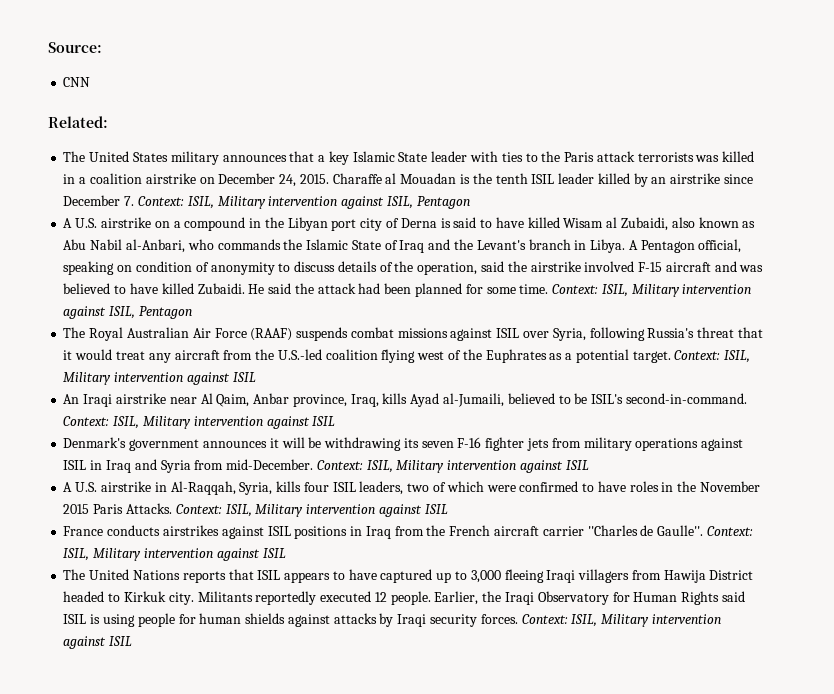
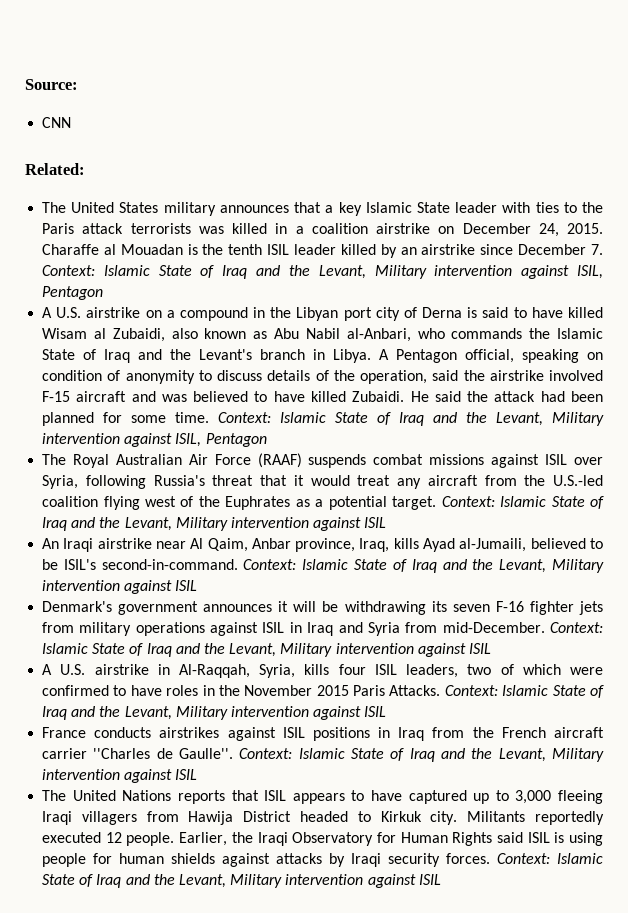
- Charaffe al Mouadan is the tenth ISIL leader killed by an airstrike since December 7. Context: ISIL, Military intervention against ISIL, Pentagon
+ Charaffe al Mouadan is the tenth ISIL leader killed by an airstrike since December 7. Context: Islamic State of Iraq and the Levant, Military intervention against ISIL, Pentagon
- He said the attack had been planned for some time. Context: ISIL, Military intervention against ISIL, Pentagon
+ He said the attack had been planned for some time. Context: Islamic State of Iraq and the Levant, Military intervention against ISIL, Pentagon
- The Royal Australian Air Force (RAAF) suspends combat missions against ISIL over Syria, following Russia's threat that it would treat any aircraft from the U.S.-led coalition flying west of the Euphrates as a potential target. Context: ISIL, Military intervention against ISIL
+ The Royal Australian Air Force (RAAF) suspends combat missions against ISIL over Syria, following Russia's threat that it would treat any aircraft from the U.S.-led coalition flying west of the Euphrates as a potential target. Context: Islamic State of Iraq and the Levant, Military intervention against ISIL
- An Iraqi airstrike near Al Qaim, Anbar province, Iraq, kills Ayad al-Jumaili, believed to be ISIL's second-in-command. Context: ISIL, Military intervention against ISIL
+ An Iraqi airstrike near Al Qaim, Anbar province, Iraq, kills Ayad al-Jumaili, believed to be ISIL's second-in-command. Context: Islamic State of Iraq and the Levant, Military intervention against ISIL
- Denmark's government announces it will be withdrawing its seven F-16 fighter jets from military operations against ISIL in Iraq and Syria from mid-December. Context: ISIL, Military intervention against ISIL
+ Denmark's government announces it will be withdrawing its seven F-16 fighter jets from military operations against ISIL in Iraq and Syria from mid-December. Context: Islamic State of Iraq and the Levant, Military intervention against ISIL
- A U.S. airstrike in Al-Raqqah, Syria, kills four ISIL leaders, two of which were confirmed to have roles in the November 2015 Paris Attacks. Context: ISIL, Military intervention against ISIL
+ A U.S. airstrike in Al-Raqqah, Syria, kills four ISIL leaders, two of which were confirmed to have roles in the November 2015 Paris Attacks. Context: Islamic State of Iraq and the Levant, Military intervention against ISIL
- France conducts airstrikes against ISIL positions in Iraq from the French aircraft carrier ''Charles de Gaulle''. Context: ISIL, Military intervention against ISIL
+ France conducts airstrikes against ISIL positions in Iraq from the French aircraft carrier ''Charles de Gaulle''. Context: Islamic State of Iraq and the Levant, Military intervention against ISIL
- Earlier, the Iraqi Observatory for Human Rights said ISIL is using people for human shields against attacks by Iraqi security forces. Context: ISIL, Military intervention against ISIL
+ Earlier, the Iraqi Observatory for Human Rights said ISIL is using people for human shields against attacks by Iraqi security forces. Context: Islamic State of Iraq and the Levant, Military intervention against ISIL

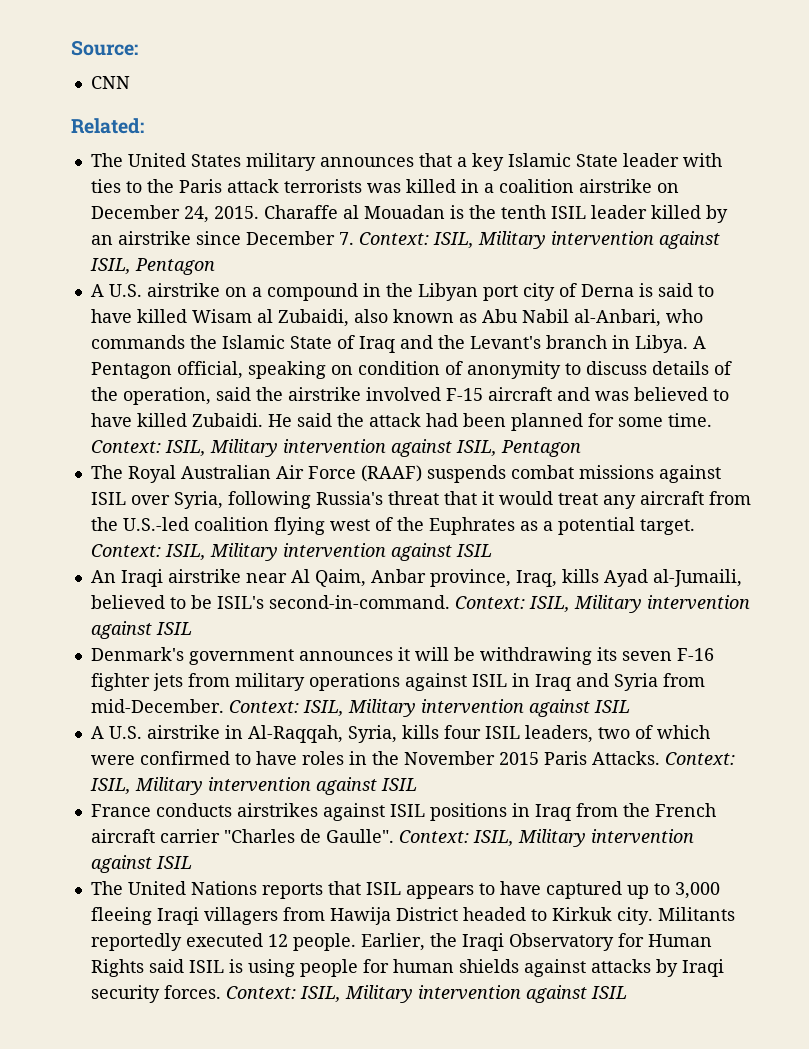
- Charaffe al Mouadan is the tenth ISIL leader killed by an airstrike since December 7. Context: Islamic State of Iraq and the Levant, Military intervention against ISIL, Pentagon
+ Charaffe al Mouadan is the tenth ISIL leader killed by an airstrike since December 7. Context: ISIL, Military intervention against ISIL, Pentagon
- He said the attack had been planned for some time. Context: Islamic State of Iraq and the Levant, Military intervention against ISIL, Pentagon
+ He said the attack had been planned for some time. Context: ISIL, Military intervention against ISIL, Pentagon
- The Royal Australian Air Force (RAAF) suspends combat missions against ISIL over Syria, following Russia's threat that it would treat any aircraft from the U.S.-led coalition flying west of the Euphrates as a potential target. Context: Islamic State of Iraq and the Levant, Military intervention against ISIL
+ The Royal Australian Air Force (RAAF) suspends combat missions against ISIL over Syria, following Russia's threat that it would treat any aircraft from the U.S.-led coalition flying west of the Euphrates as a potential target. Context: ISIL, Military intervention against ISIL
- An Iraqi airstrike near Al Qaim, Anbar province, Iraq, kills Ayad al-Jumaili, believed to be ISIL's second-in-command. Context: Islamic State of Iraq and the Levant, Military intervention against ISIL
+ An Iraqi airstrike near Al Qaim, Anbar province, Iraq, kills Ayad al-Jumaili, believed to be ISIL's second-in-command. Context: ISIL, Military intervention against ISIL
- Denmark's government announces it will be withdrawing its seven F-16 fighter jets from military operations against ISIL in Iraq and Syria from mid-December. Context: Islamic State of Iraq and the Levant, Military intervention against ISIL
+ Denmark's government announces it will be withdrawing its seven F-16 fighter jets from military operations against ISIL in Iraq and Syria from mid-December. Context: ISIL, Military intervention against ISIL
- A U.S. airstrike in Al-Raqqah, Syria, kills four ISIL leaders, two of which were confirmed to have roles in the November 2015 Paris Attacks. Context: Islamic State of Iraq and the Levant, Military intervention against ISIL
+ A U.S. airstrike in Al-Raqqah, Syria, kills four ISIL leaders, two of which were confirmed to have roles in the November 2015 Paris Attacks. Context: ISIL, Military intervention against ISIL
- France conducts airstrikes against ISIL positions in Iraq from the French aircraft carrier ''Charles de Gaulle''. Context: Islamic State of Iraq and the Levant, Military intervention against ISIL
+ France conducts airstrikes against ISIL positions in Iraq from the French aircraft carrier "Charles de Gaulle". Context: ISIL, Military intervention against ISIL
- Earlier, the Iraqi Observatory for Human Rights said ISIL is using people for human shields against attacks by Iraqi security forces. Context: Islamic State of Iraq and the Levant, Military intervention against ISIL
+ Earlier, the Iraqi Observatory for Human Rights said ISIL is using people for human shields against attacks by Iraqi security forces. Context: ISIL, Military intervention against ISIL

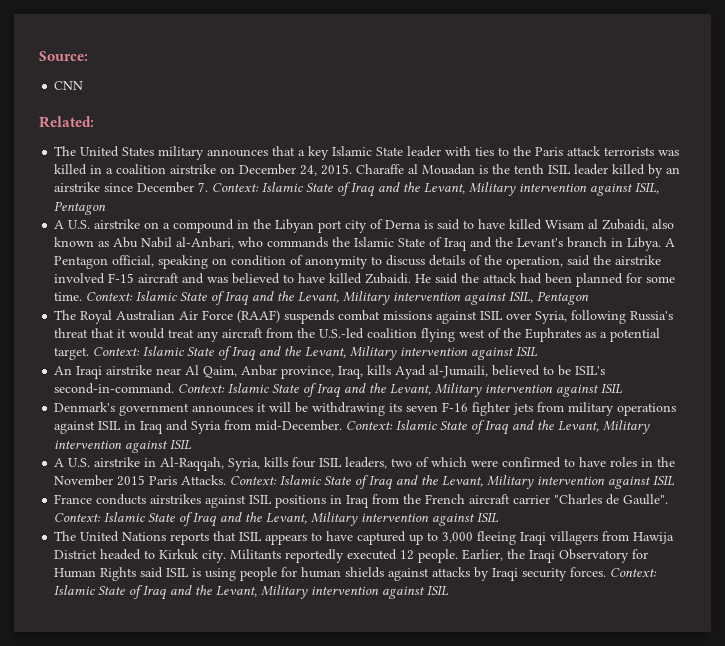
- Charaffe al Mouadan is the tenth ISIL leader killed by an airstrike since December 7. Context: ISIL, Military intervention against ISIL, Pentagon
+ Charaffe al Mouadan is the tenth ISIL leader killed by an airstrike since December 7. Context: Islamic State of Iraq and the Levant, Military intervention against ISIL, Pentagon
- He said the attack had been planned for some time. Context: ISIL, Military intervention against ISIL, Pentagon
+ He said the attack had been planned for some time. Context: Islamic State of Iraq and the Levant, Military intervention against ISIL, Pentagon
- The Royal Australian Air Force (RAAF) suspends combat missions against ISIL over Syria, following Russia's threat that it would treat any aircraft from the U.S.-led coalition flying west of the Euphrates as a potential target. Context: ISIL, Military intervention against ISIL
+ The Royal Australian Air Force (RAAF) suspends combat missions against ISIL over Syria, following Russia's threat that it would treat any aircraft from the U.S.-led coalition flying west of the Euphrates as a potential target. Context: Islamic State of Iraq and the Levant, Military intervention against ISIL
- An Iraqi airstrike near Al Qaim, Anbar province, Iraq, kills Ayad al-Jumaili, believed to be ISIL's second-in-command. Context: ISIL, Military intervention against ISIL
+ An Iraqi airstrike near Al Qaim, Anbar province, Iraq, kills Ayad al-Jumaili, believed to be ISIL's second-in-command. Context: Islamic State of Iraq and the Levant, Military intervention against ISIL
- Denmark's government announces it will be withdrawing its seven F-16 fighter jets from military operations against ISIL in Iraq and Syria from mid-December. Context: ISIL, Military intervention against ISIL
+ Denmark's government announces it will be withdrawing its seven F-16 fighter jets from military operations against ISIL in Iraq and Syria from mid-December. Context: Islamic State of Iraq and the Levant, Military intervention against ISIL
- A U.S. airstrike in Al-Raqqah, Syria, kills four ISIL leaders, two of which were confirmed to have roles in the November 2015 Paris Attacks. Context: ISIL, Military intervention against ISIL
+ A U.S. airstrike in Al-Raqqah, Syria, kills four ISIL leaders, two of which were confirmed to have roles in the November 2015 Paris Attacks. Context: Islamic State of Iraq and the Levant, Military intervention against ISIL
- France conducts airstrikes against ISIL positions in Iraq from the French aircraft carrier "Charles de Gaulle". Context: ISIL, Military intervention against ISIL
+ France conducts airstrikes against ISIL positions in Iraq from the French aircraft carrier "Charles de Gaulle". Context: Islamic State of Iraq and the Levant, Military intervention against ISIL
- Earlier, the Iraqi Observatory for Human Rights said ISIL is using people for human shields against attacks by Iraqi security forces. Context: ISIL, Military intervention against ISIL
+ Earlier, the Iraqi Observatory for Human Rights said ISIL is using people for human shields against attacks by Iraqi security forces. Context: Islamic State of Iraq and the Levant, Military intervention against ISIL

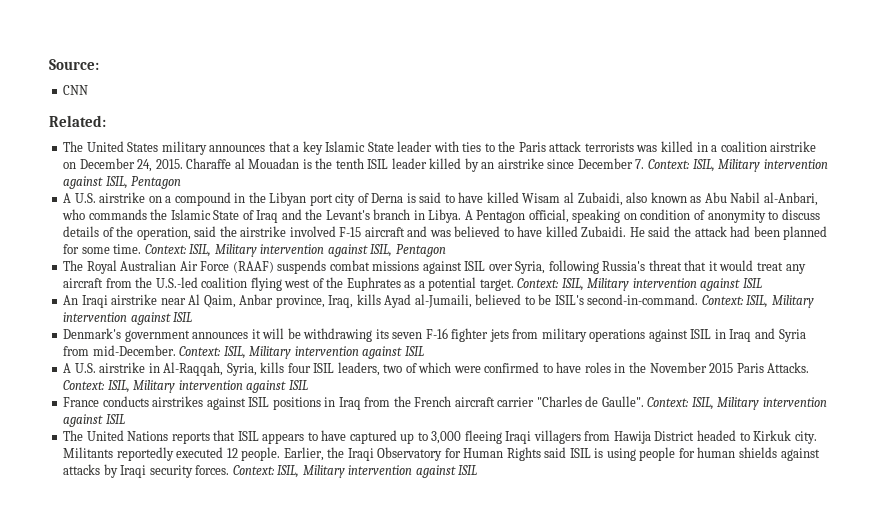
- Charaffe al Mouadan is the tenth ISIL leader killed by an airstrike since December 7. Context: Islamic State of Iraq and the Levant, Military intervention against ISIL, Pentagon
+ Charaffe al Mouadan is the tenth ISIL leader killed by an airstrike since December 7. Context: ISIL, Military intervention against ISIL, Pentagon
- He said the attack had been planned for some time. Context: Islamic State of Iraq and the Levant, Military intervention against ISIL, Pentagon
+ He said the attack had been planned for some time. Context: ISIL, Military intervention against ISIL, Pentagon
- The Royal Australian Air Force (RAAF) suspends combat missions against ISIL over Syria, following Russia's threat that it would treat any aircraft from the U.S.-led coalition flying west of the Euphrates as a potential target. Context: Islamic State of Iraq and the Levant, Military intervention against ISIL
+ The Royal Australian Air Force (RAAF) suspends combat missions against ISIL over Syria, following Russia's threat that it would treat any aircraft from the U.S.-led coalition flying west of the Euphrates as a potential target. Context: ISIL, Military intervention against ISIL
- An Iraqi airstrike near Al Qaim, Anbar province, Iraq, kills Ayad al-Jumaili, believed to be ISIL's second-in-command. Context: Islamic State of Iraq and the Levant, Military intervention against ISIL
+ An Iraqi airstrike near Al Qaim, Anbar province, Iraq, kills Ayad al-Jumaili, believed to be ISIL's second-in-command. Context: ISIL, Military intervention against ISIL
- Denmark's government announces it will be withdrawing its seven F-16 fighter jets from military operations against ISIL in Iraq and Syria from mid-December. Context: Islamic State of Iraq and the Levant, Military intervention against ISIL
+ Denmark's government announces it will be withdrawing its seven F-16 fighter jets from military operations against ISIL in Iraq and Syria from mid-December. Context: ISIL, Military intervention against ISIL
- A U.S. airstrike in Al-Raqqah, Syria, kills four ISIL leaders, two of which were confirmed to have roles in the November 2015 Paris Attacks. Context: Islamic State of Iraq and the Levant, Military intervention against ISIL
+ A U.S. airstrike in Al-Raqqah, Syria, kills four ISIL leaders, two of which were confirmed to have roles in the November 2015 Paris Attacks. Context: ISIL, Military intervention against ISIL
- France conducts airstrikes against ISIL positions in Iraq from the French aircraft carrier "Charles de Gaulle". Context: Islamic State of Iraq and the Levant, Military intervention against ISIL
+ France conducts airstrikes against ISIL positions in Iraq from the French aircraft carrier "Charles de Gaulle". Context: ISIL, Military intervention against ISIL
- Earlier, the Iraqi Observatory for Human Rights said ISIL is using people for human shields against attacks by Iraqi security forces. Context: Islamic State of Iraq and the Levant, Military intervention against ISIL
+ Earlier, the Iraqi Observatory for Human Rights said ISIL is using people for human shields against attacks by Iraqi security forces. Context: ISIL, Military intervention against ISIL

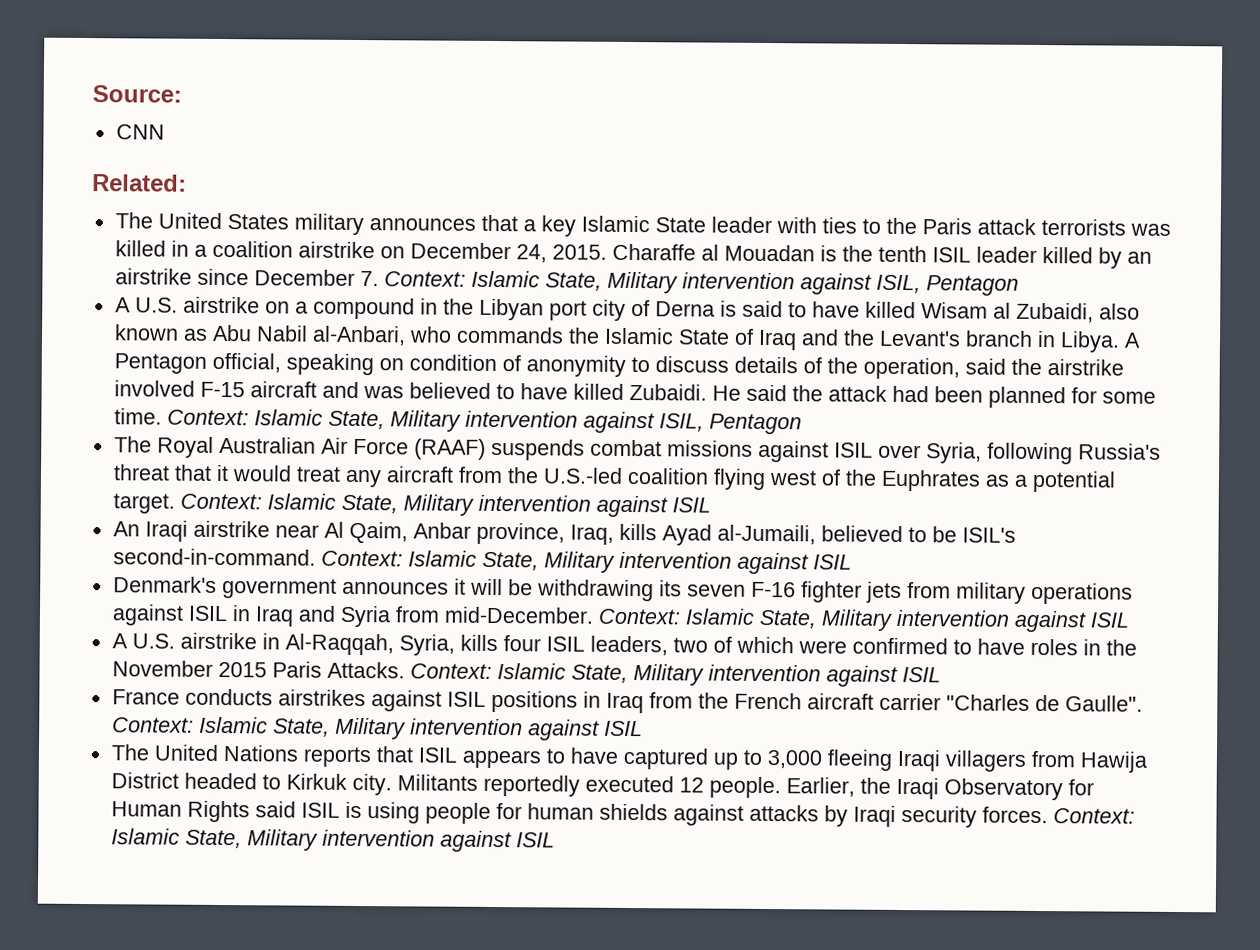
- Charaffe al Mouadan is the tenth ISIL leader killed by an airstrike since December 7. Context: ISIL, Military intervention against ISIL, Pentagon
+ Charaffe al Mouadan is the tenth ISIL leader killed by an airstrike since December 7. Context: Islamic State, Military intervention against ISIL, Pentagon
- He said the attack had been planned for some time. Context: ISIL, Military intervention against ISIL, Pentagon
+ He said the attack had been planned for some time. Context: Islamic State, Military intervention against ISIL, Pentagon
- The Royal Australian Air Force (RAAF) suspends combat missions against ISIL over Syria, following Russia's threat that it would treat any aircraft from the U.S.-led coalition flying west of the Euphrates as a potential target. Context: ISIL, Military intervention against ISIL
+ The Royal Australian Air Force (RAAF) suspends combat missions against ISIL over Syria, following Russia's threat that it would treat any aircraft from the U.S.-led coalition flying west of the Euphrates as a potential target. Context: Islamic State, Military intervention against ISIL
- An Iraqi airstrike near Al Qaim, Anbar province, Iraq, kills Ayad al-Jumaili, believed to be ISIL's second-in-command. Context: ISIL, Military intervention against ISIL
+ An Iraqi airstrike near Al Qaim, Anbar province, Iraq, kills Ayad al-Jumaili, believed to be ISIL's second-in-command. Context: Islamic State, Military intervention against ISIL
- Denmark's government announces it will be withdrawing its seven F-16 fighter jets from military operations against ISIL in Iraq and Syria from mid-December. Context: ISIL, Military intervention against ISIL
+ Denmark's government announces it will be withdrawing its seven F-16 fighter jets from military operations against ISIL in Iraq and Syria from mid-December. Context: Islamic State, Military intervention against ISIL
- A U.S. airstrike in Al-Raqqah, Syria, kills four ISIL leaders, two of which were confirmed to have roles in the November 2015 Paris Attacks. Context: ISIL, Military intervention against ISIL
+ A U.S. airstrike in Al-Raqqah, Syria, kills four ISIL leaders, two of which were confirmed to have roles in the November 2015 Paris Attacks. Context: Islamic State, Military intervention against ISIL
- France conducts airstrikes against ISIL positions in Iraq from the French aircraft carrier "Charles de Gaulle". Context: ISIL, Military intervention against ISIL
+ France conducts airstrikes against ISIL positions in Iraq from the French aircraft carrier "Charles de Gaulle". Context: Islamic State, Military intervention against ISIL
- Earlier, the Iraqi Observatory for Human Rights said ISIL is using people for human shields against attacks by Iraqi security forces. Context: ISIL, Military intervention against ISIL
+ Earlier, the Iraqi Observatory for Human Rights said ISIL is using people for human shields against attacks by Iraqi security forces. Context: Islamic State, Military intervention against ISIL

